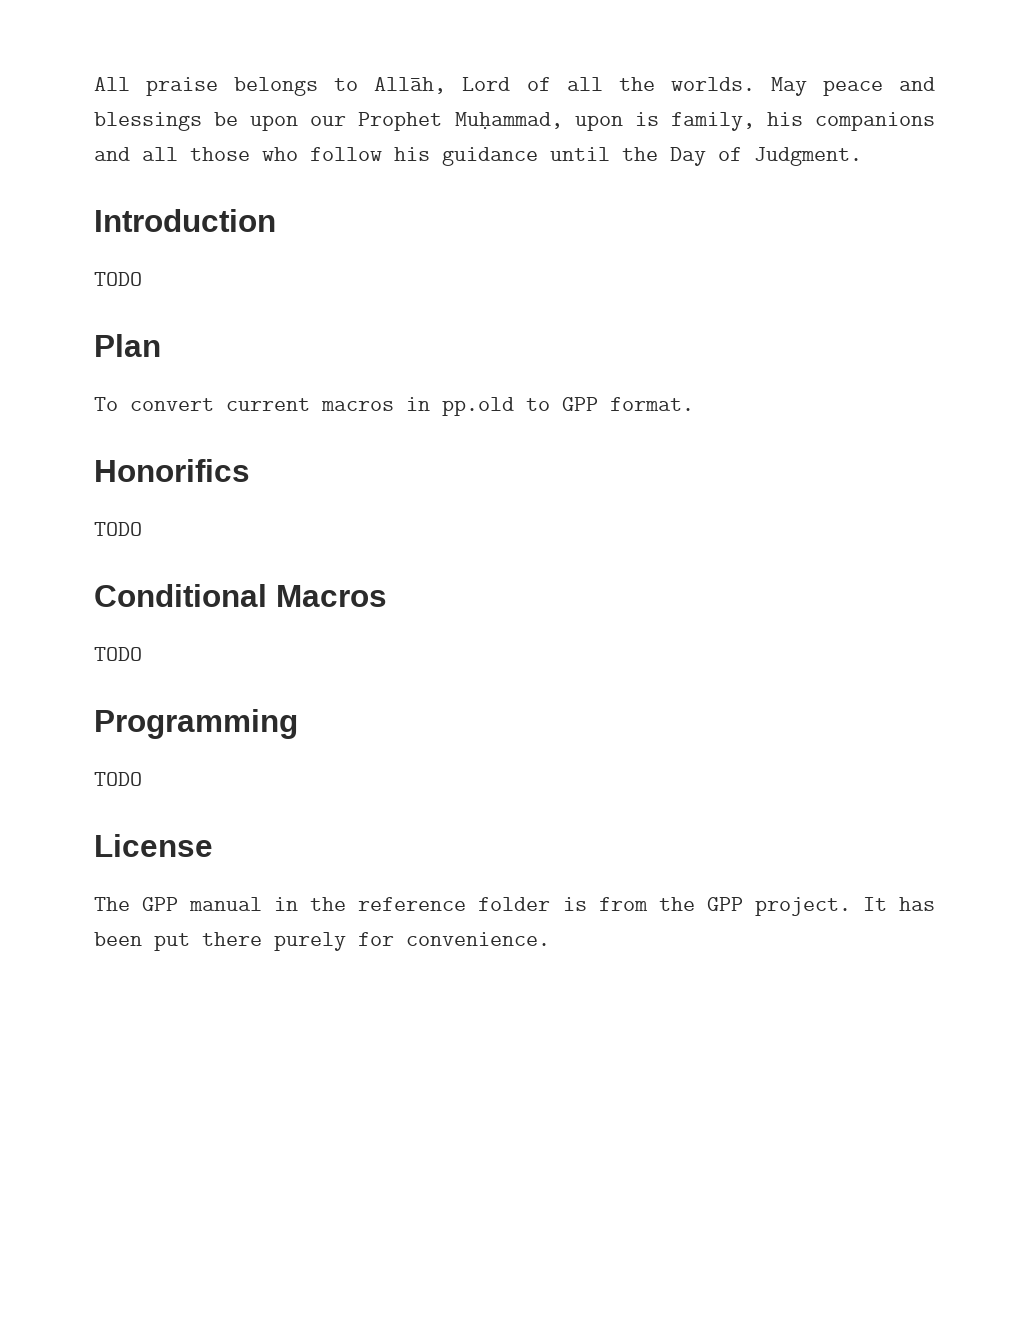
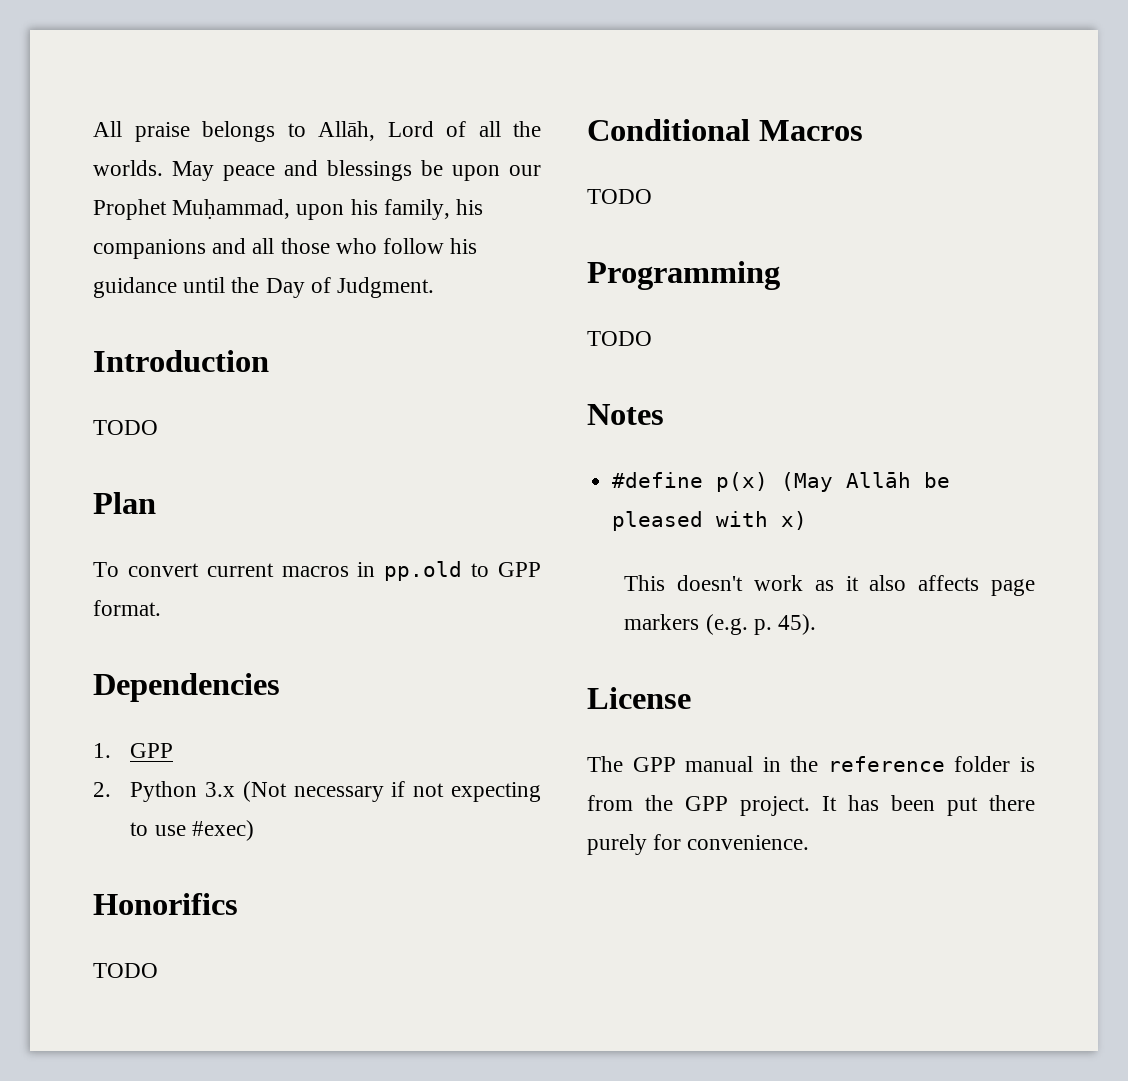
- May peace and blessings be upon our Prophet Muḥammad, upon is family, his companions and all those who follow his guidance until the Day of Judgment.
+ May peace and blessings be upon our Prophet Muḥammad, upon his family, his companions and all those who follow his guidance until the Day of Judgment.
+ Dependencies
+ 1. GPP
+ 2. Python 3.x (Not necessary if not expecting to use #exec)
+ Notes
+ #define p(x) (May Allāh be pleased with x)
+ This doesn't work as it also affects page markers (e.g. p. 45).

